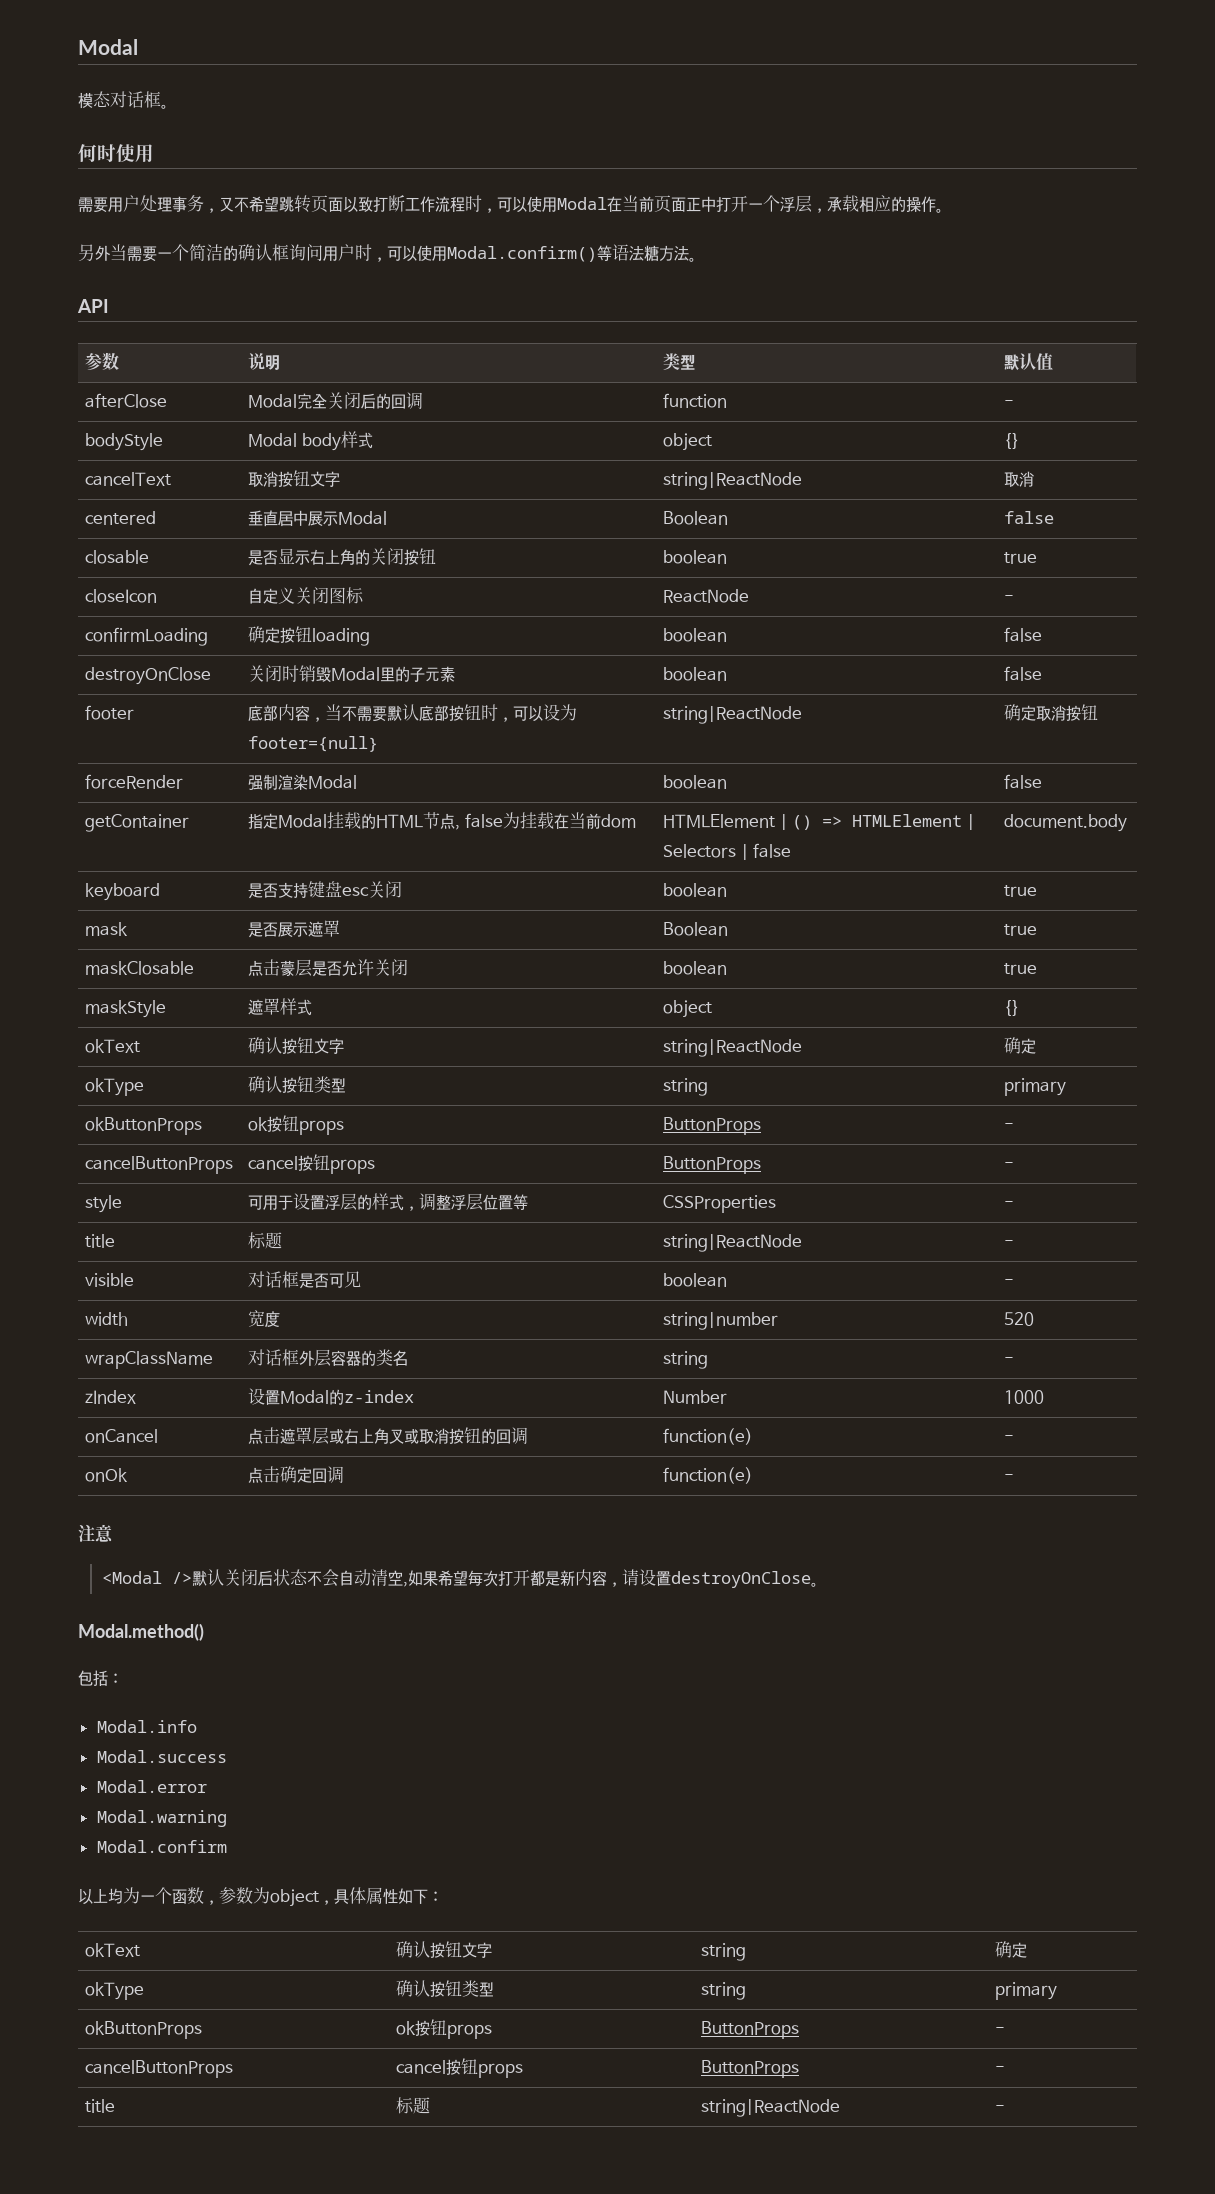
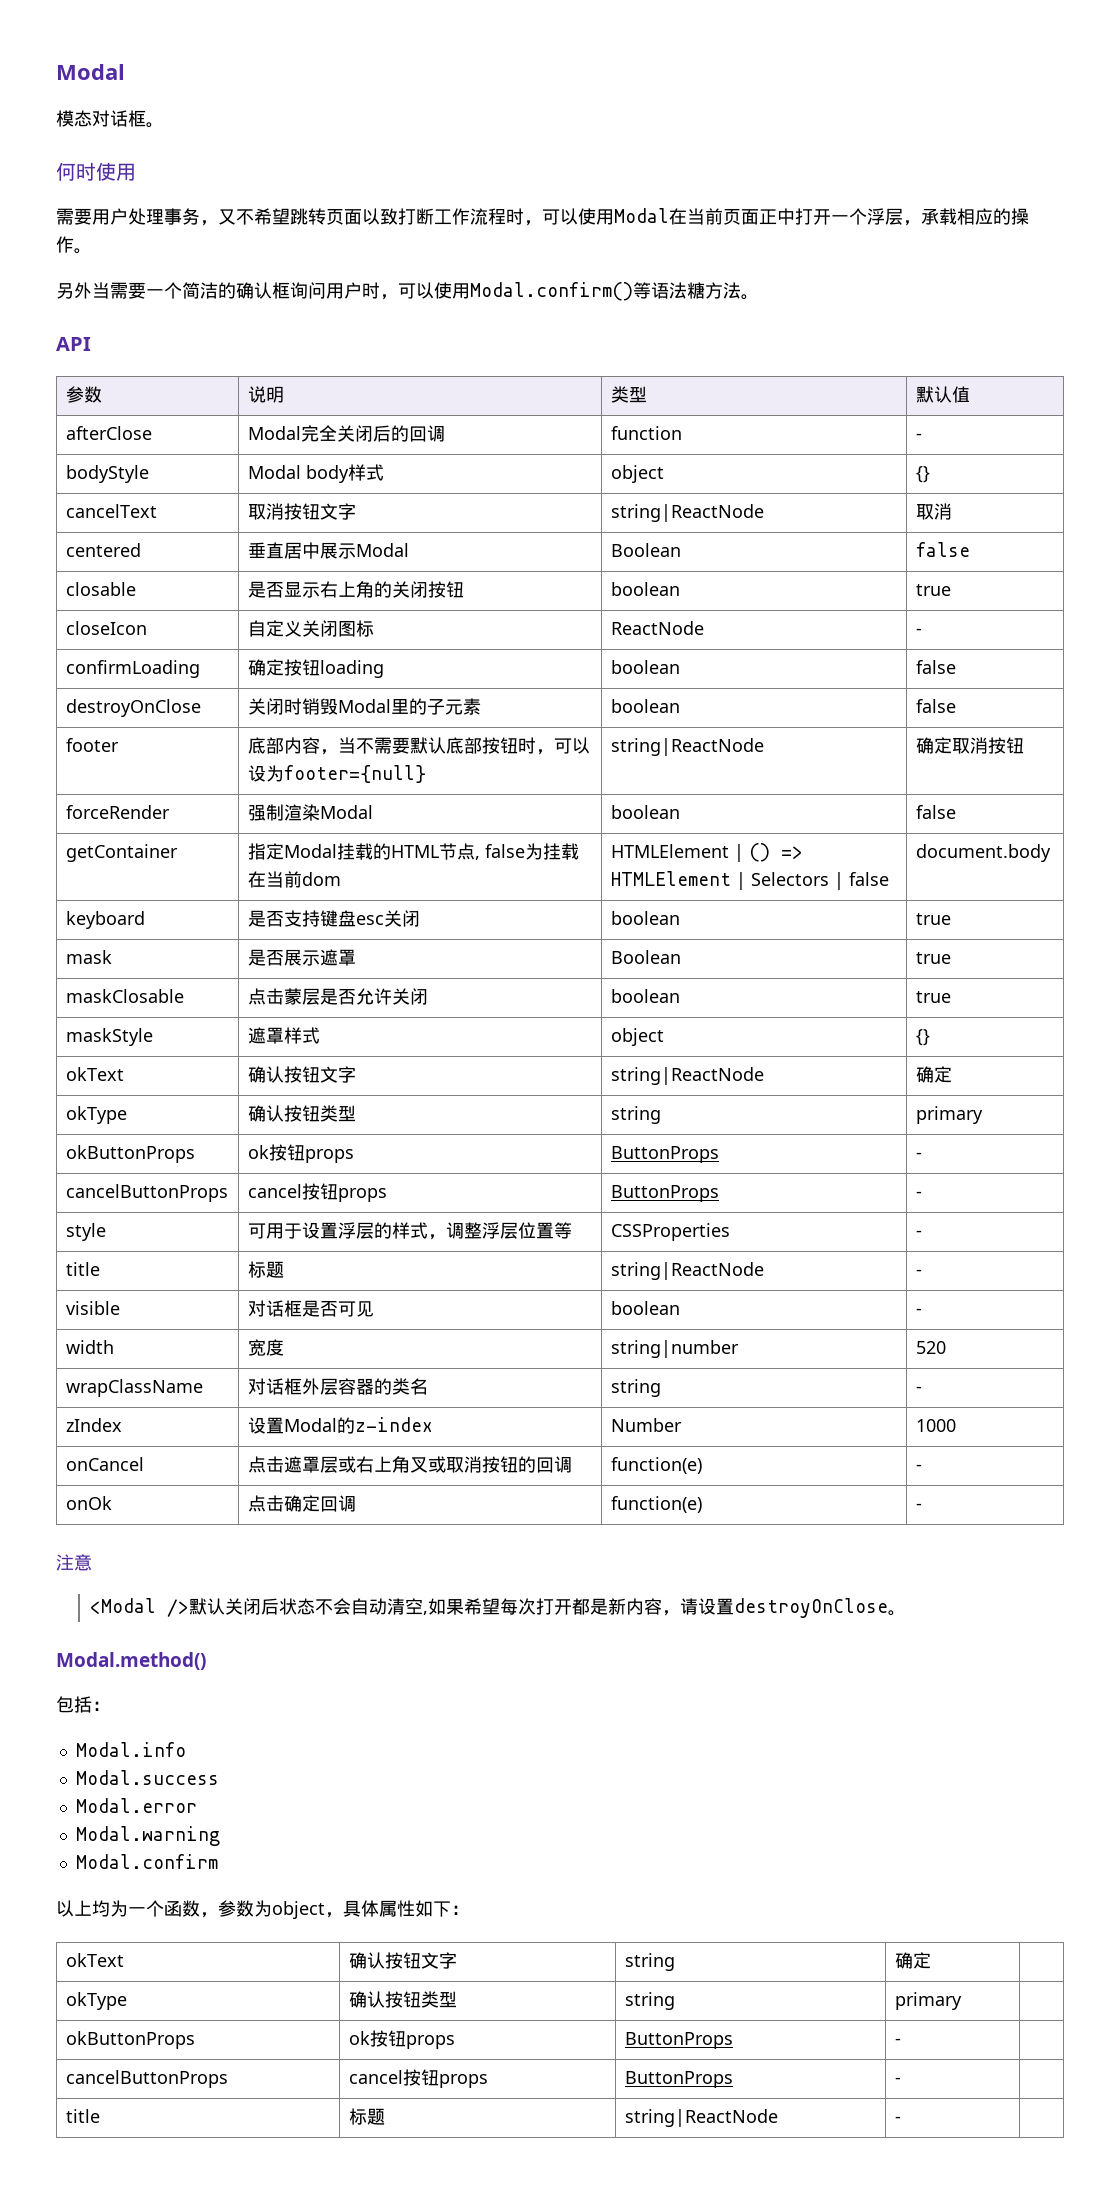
- okText | 确认按钮文字 | string | 确定
- okType | 确认按钮类型 | string | primary
- okButtonProps | ok按钮props | ButtonProps | -
- cancelButtonProps | cancel按钮props | ButtonProps | -
- title | 标题 | string|ReactNode | -
+ okText | 确认按钮文字 | string | 确定 |
+ okType | 确认按钮类型 | string | primary |
+ okButtonProps | ok按钮props | ButtonProps | - |
+ cancelButtonProps | cancel按钮props | ButtonProps | - |
+ title | 标题 | string|ReactNode | - |

